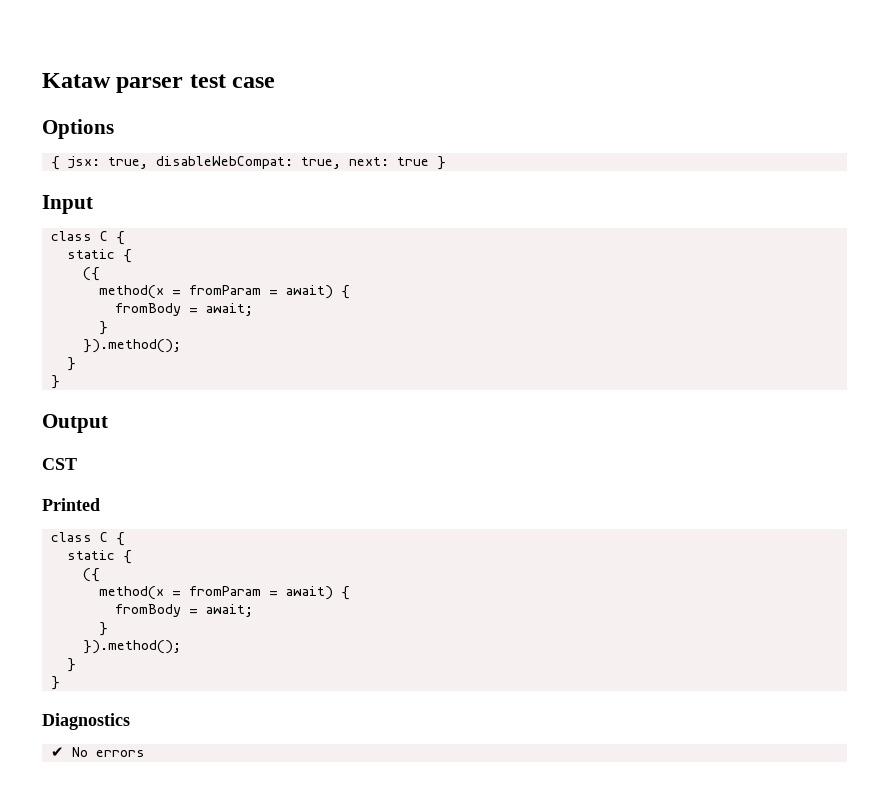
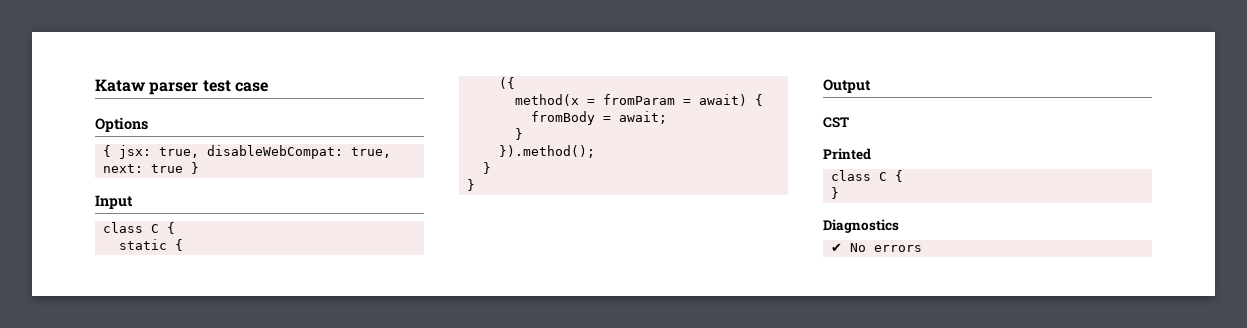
  Printed
  class C {
- static {
- ({
- method(x = fromParam = await) {
- fromBody = await;
- }
- }).method();
- }

